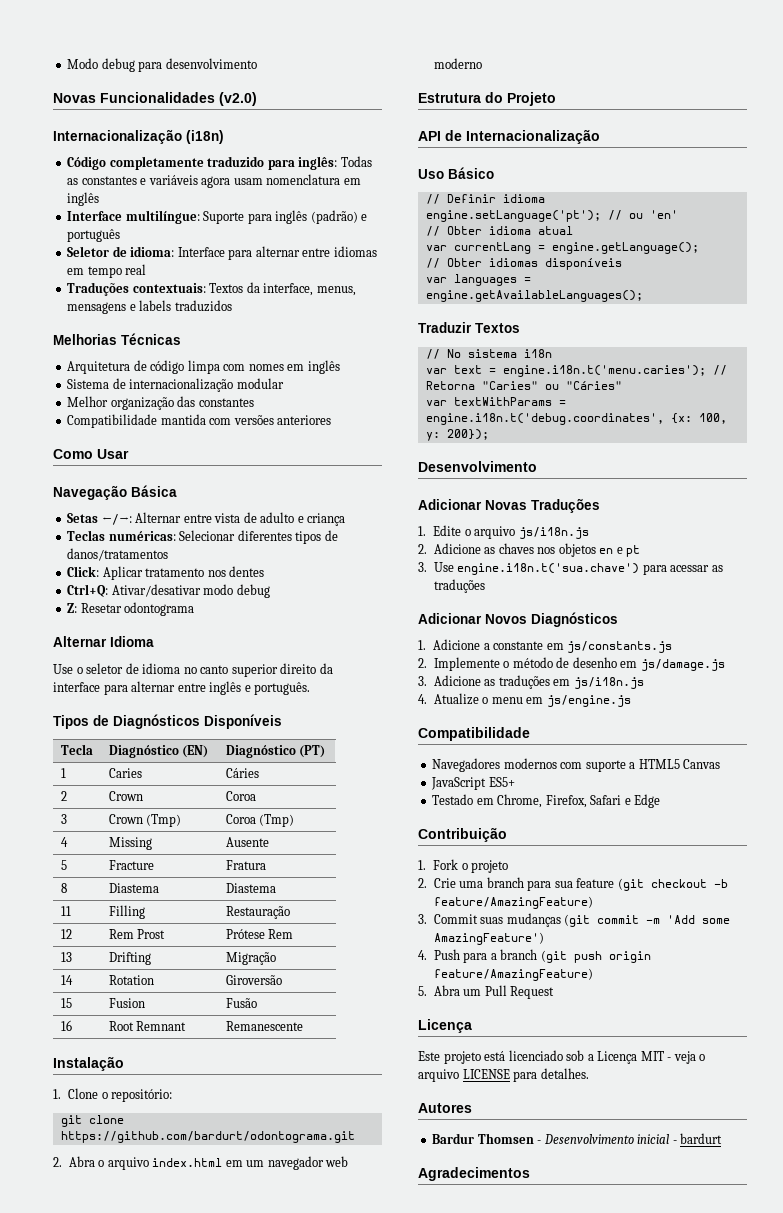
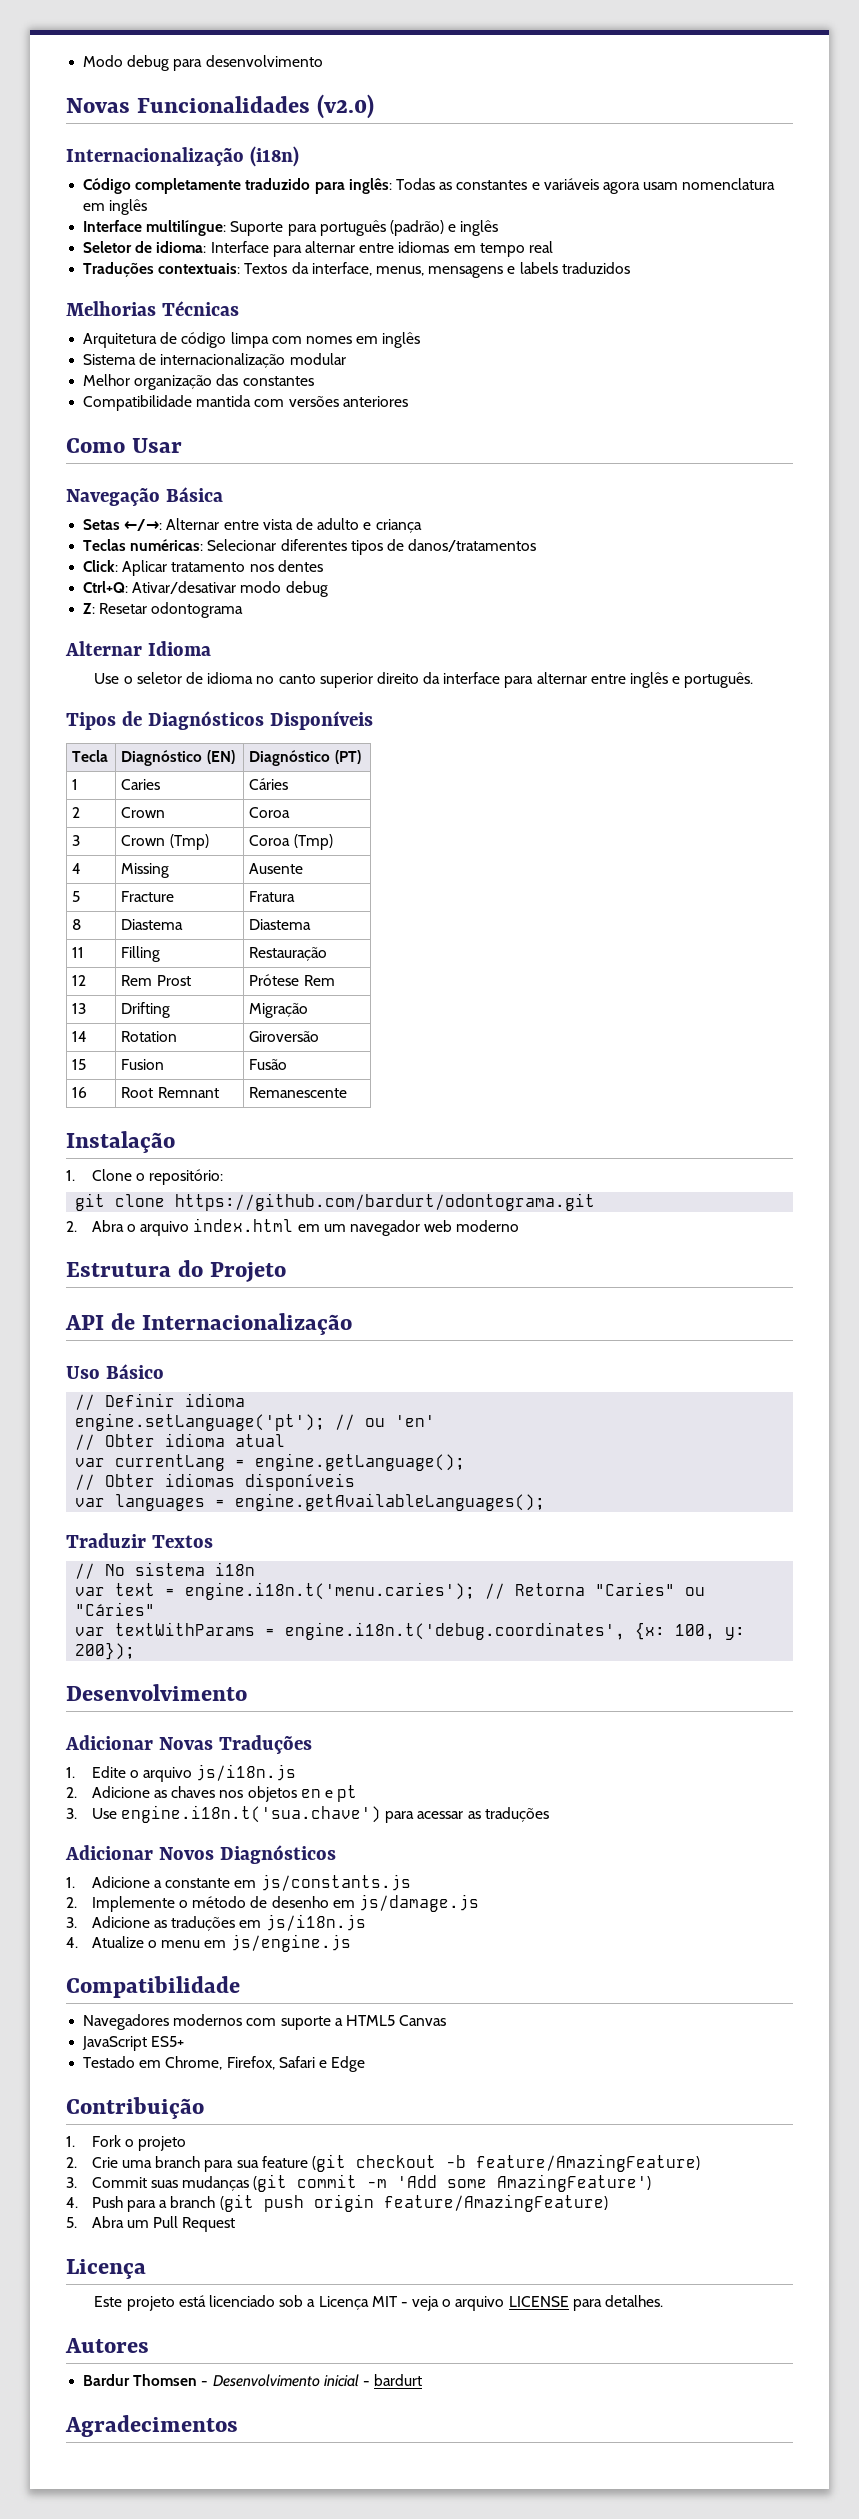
- Interface multilíngue: Suporte para inglês (padrão) e português
+ Interface multilíngue: Suporte para português (padrão) e inglês

